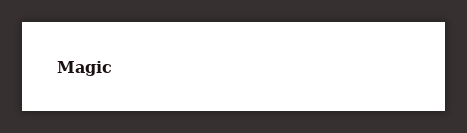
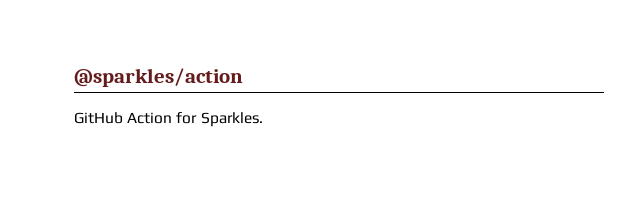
- Magic
+ @sparkles/action
+ GitHub Action for Sparkles.

